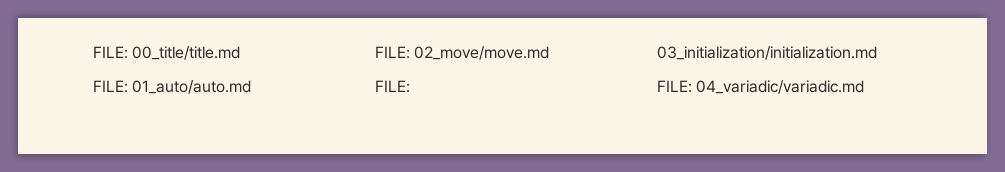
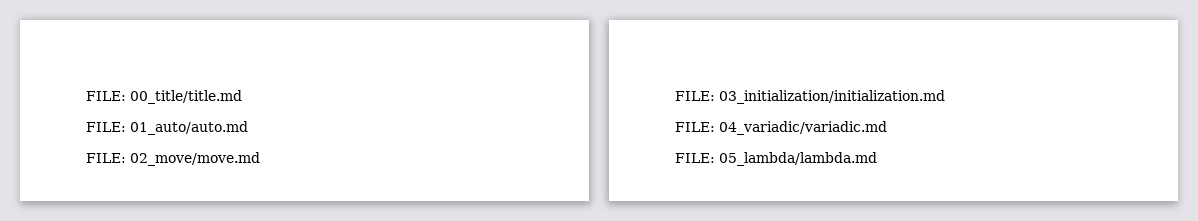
+ FILE: 05_lambda/lambda.md

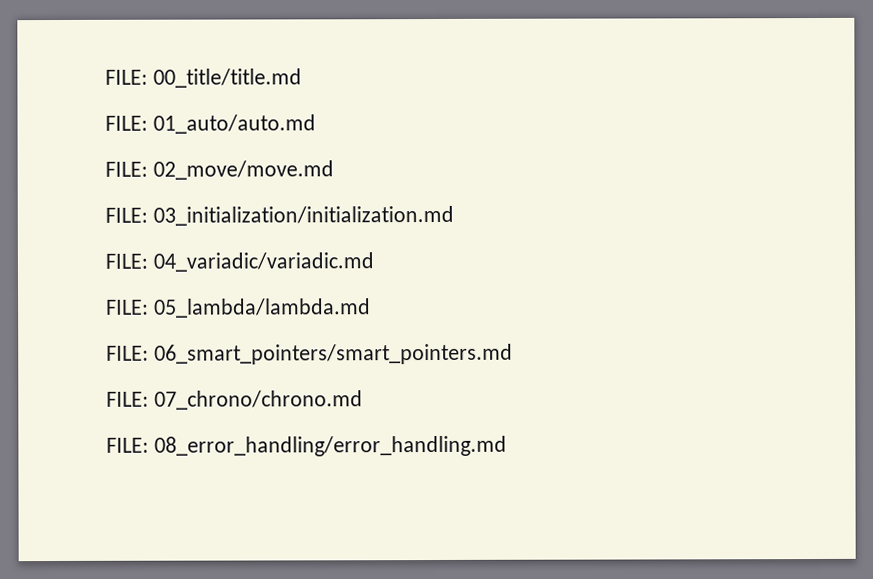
+ FILE: 06_smart_pointers/smart_pointers.md
+ FILE: 07_chrono/chrono.md
+ FILE: 08_error_handling/error_handling.md

